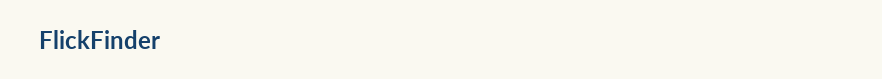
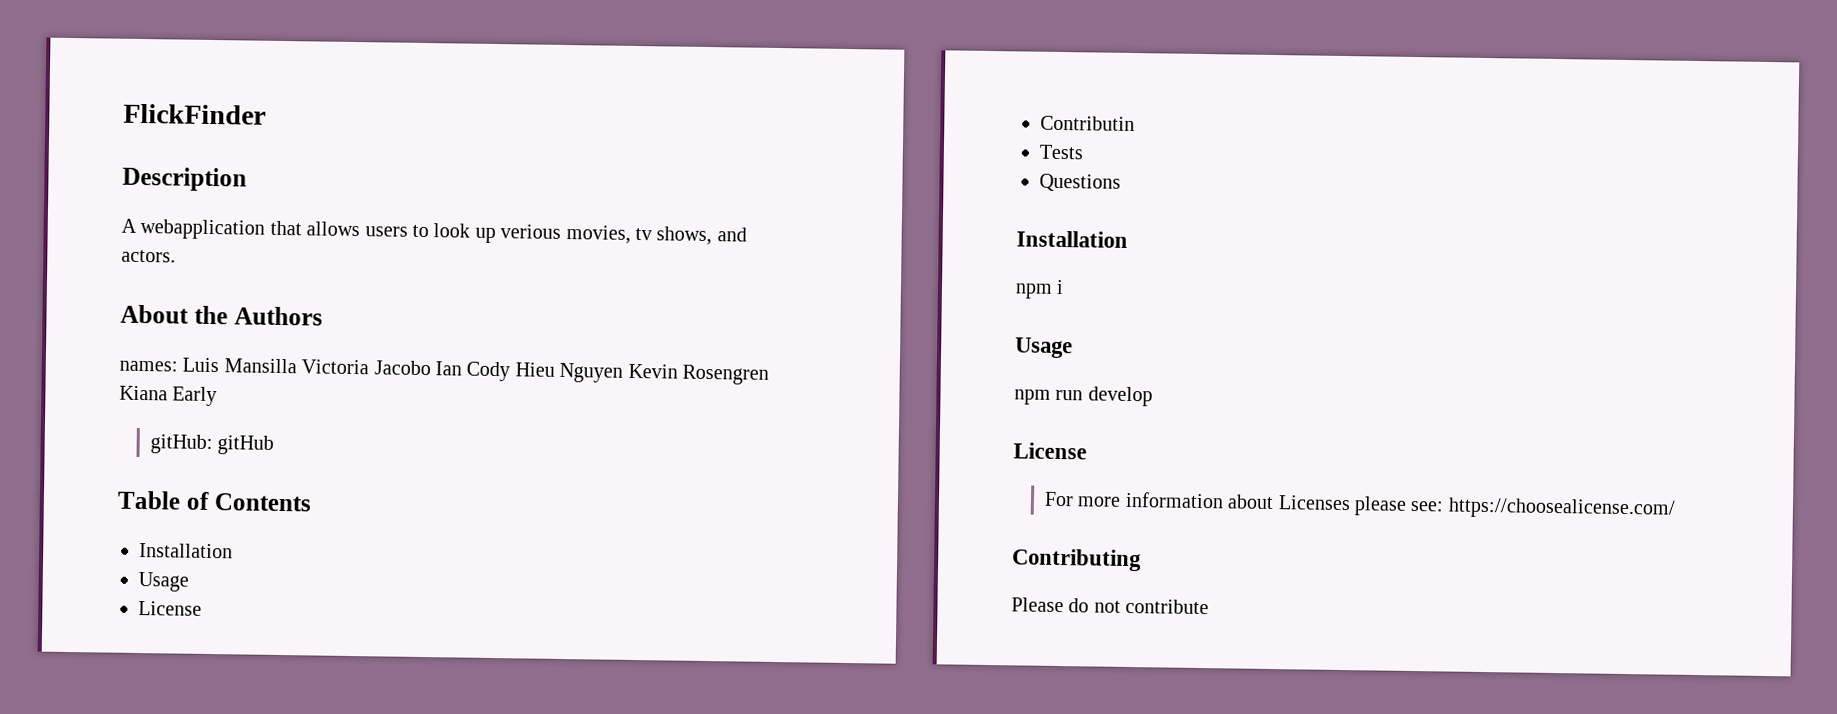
+ Description
+ A webapplication that allows users to look up verious movies, tv shows, and actors.
+ About the Authors
+ names: Luis Mansilla Victoria Jacobo Ian Cody Hieu Nguyen Kevin Rosengren Kiana Early
+ gitHub: gitHub
+ Table of Contents
+ Installation
+ Usage
+ License
+ Contributin
+ Tests
+ Questions
+ Installation
+ npm i
+ Usage
+ npm run develop
+ License
+ For more information about Licenses please see: https://choosealicense.com/
+ Contributing
+ Please do not contribute

